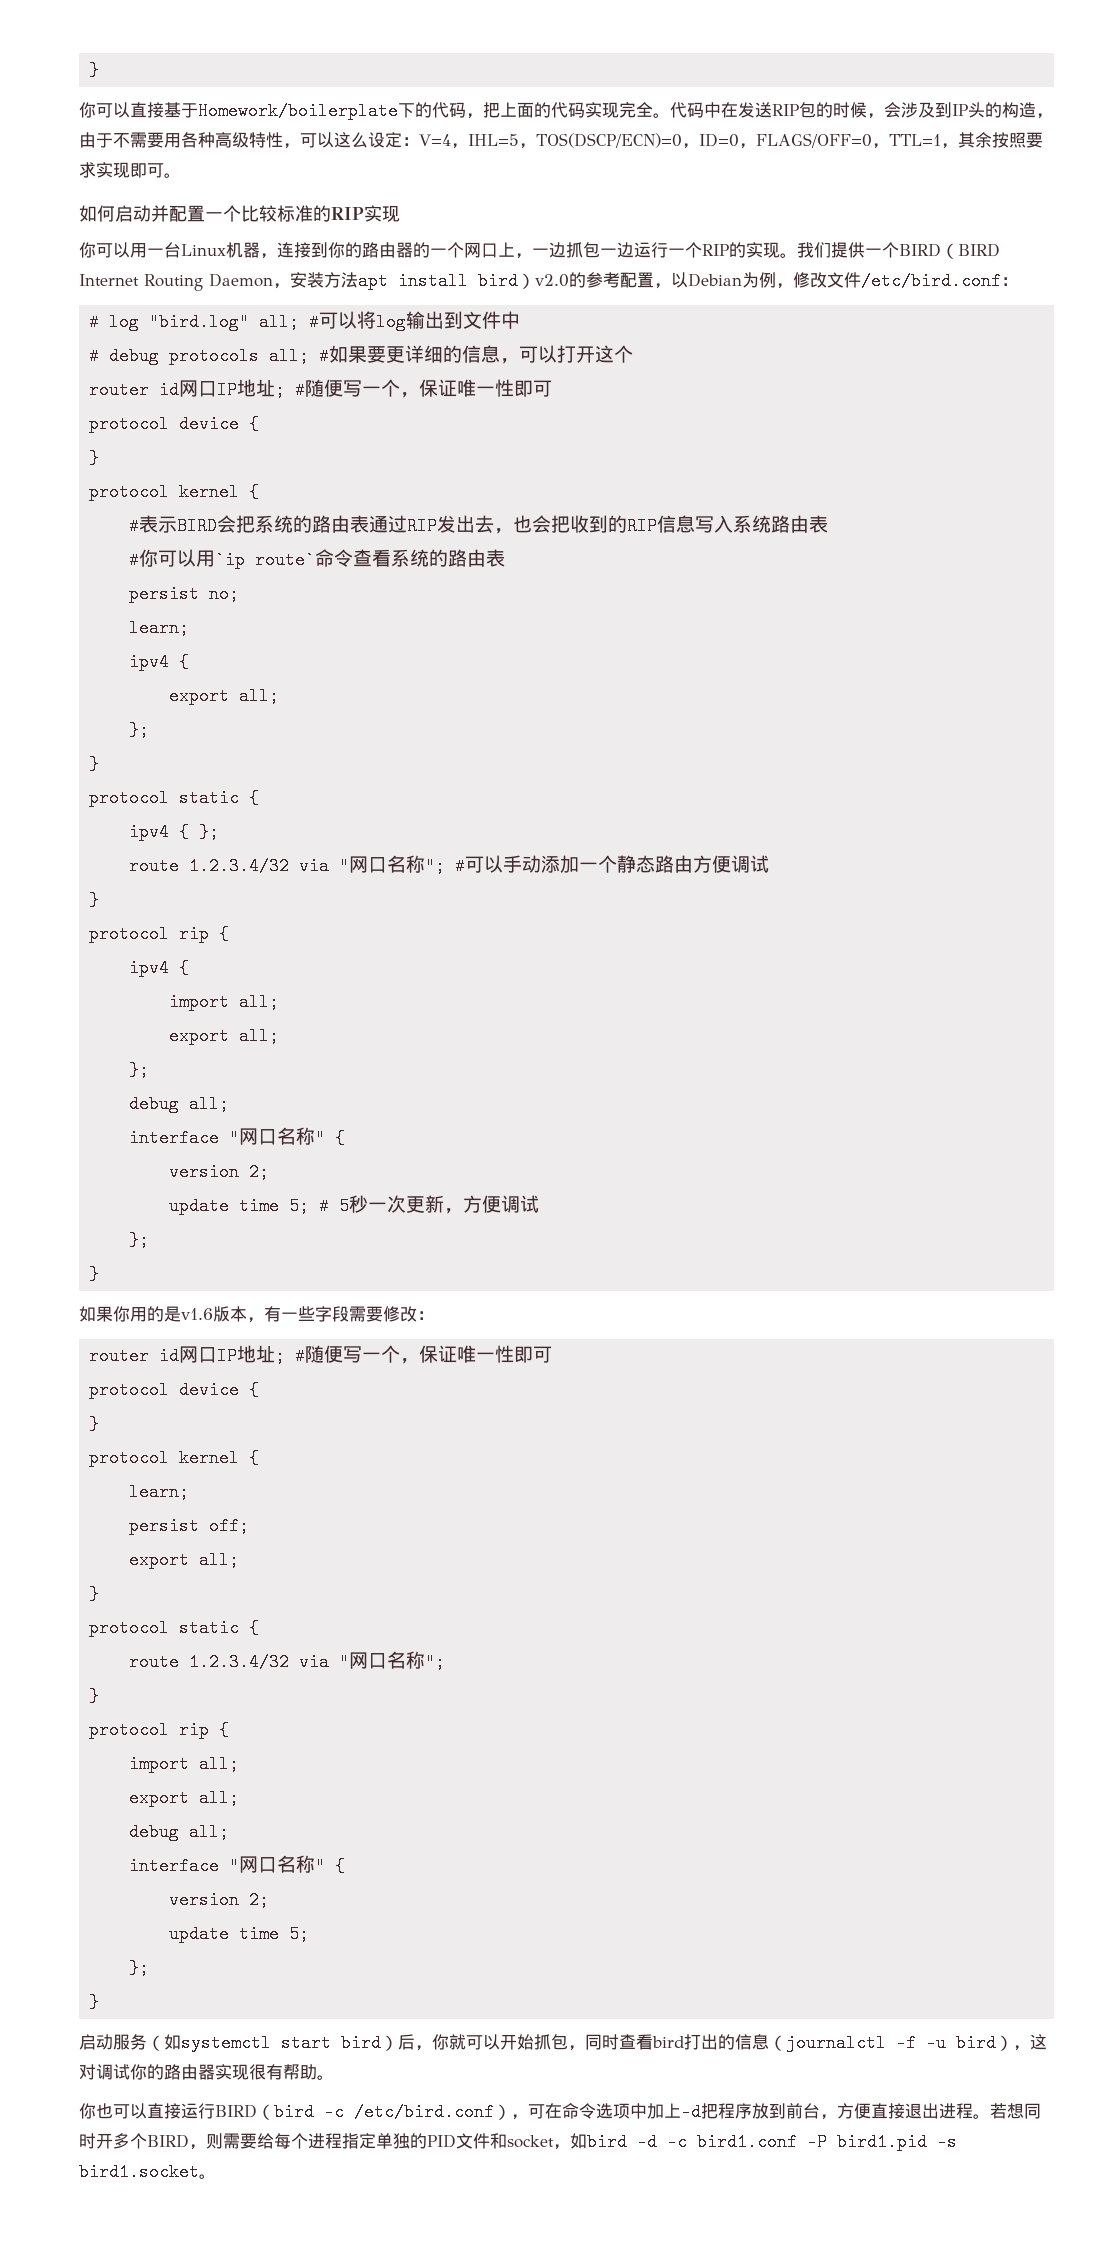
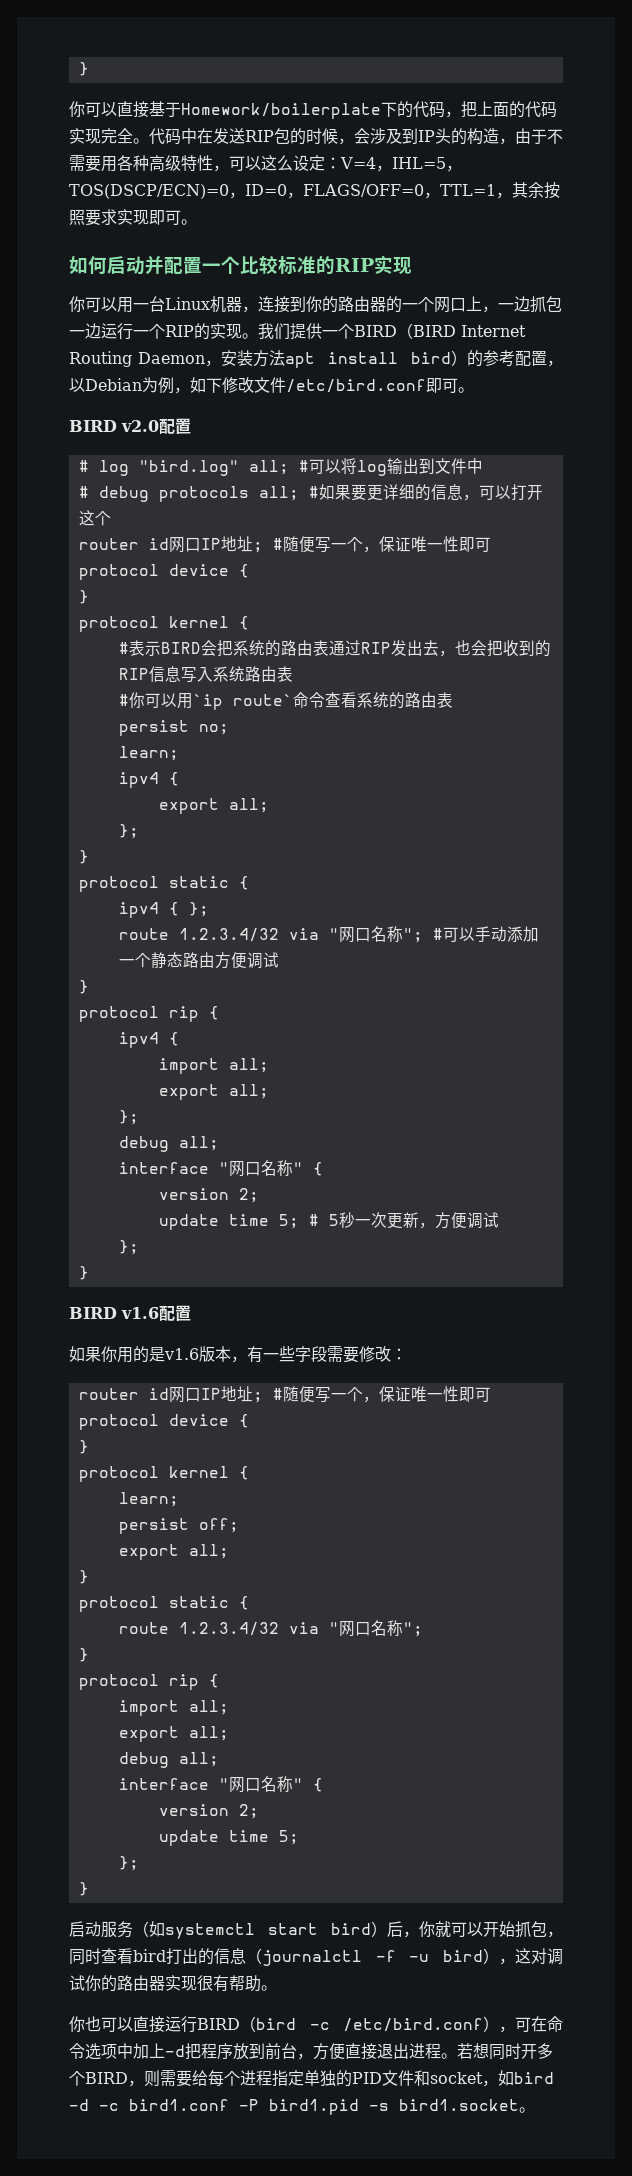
- 我们提供一个BIRD（BIRD Internet Routing Daemon，安装方法apt install bird）v2.0的参考配置，以Debian为例，修改文件/etc/bird.conf：
+ 我们提供一个BIRD（BIRD Internet Routing Daemon，安装方法apt install bird）的参考配置，以Debian为例，如下修改文件/etc/bird.conf即可。
+ BIRD v2.0配置
+ BIRD v1.6配置

